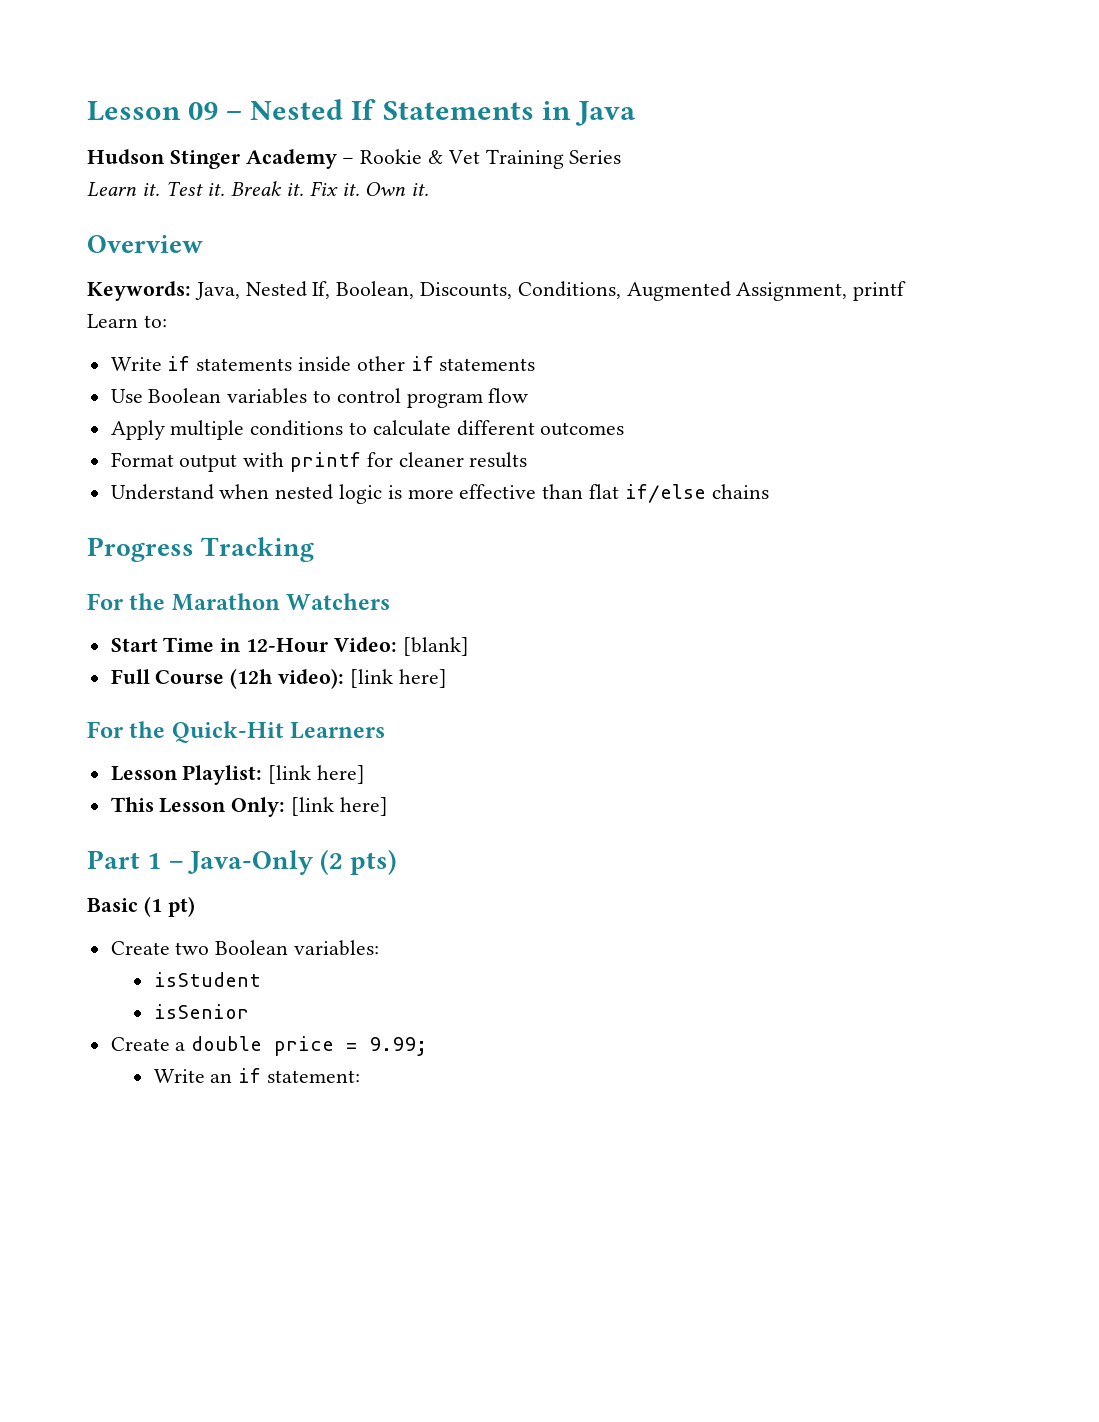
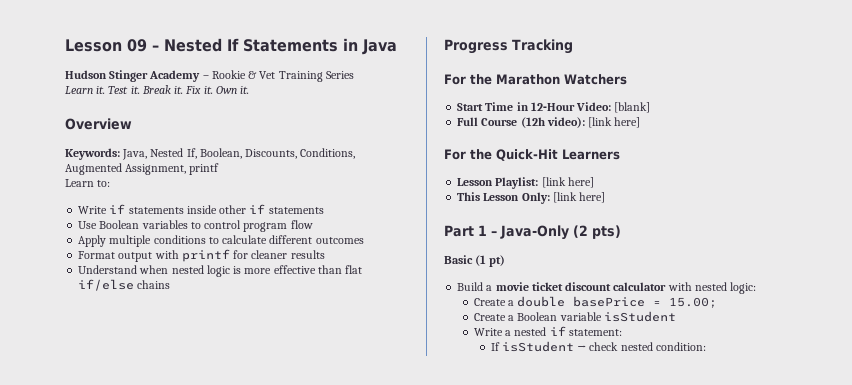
- Create two Boolean variables:
- isStudent
- isSenior
- Create a double price = 9.99;
- Write an if statement:
+ Build a movie ticket discount calculator with nested logic:
+ Create a double basePrice = 15.00;
+ Create a Boolean variable isStudent
+ Write a nested if statement:
+ If isStudent → check nested condition:

